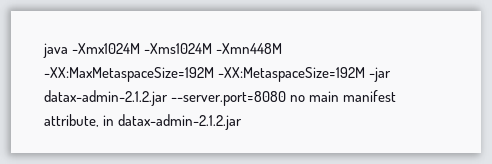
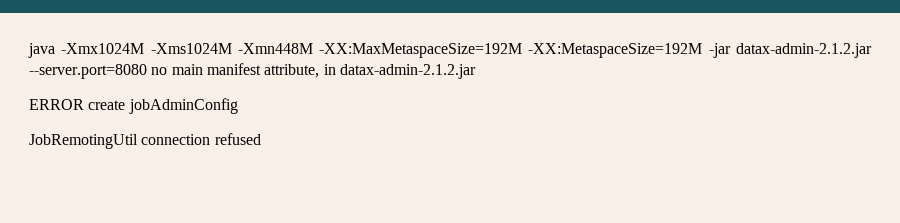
+ ERROR create jobAdminConfig
+ JobRemotingUtil connection refused

